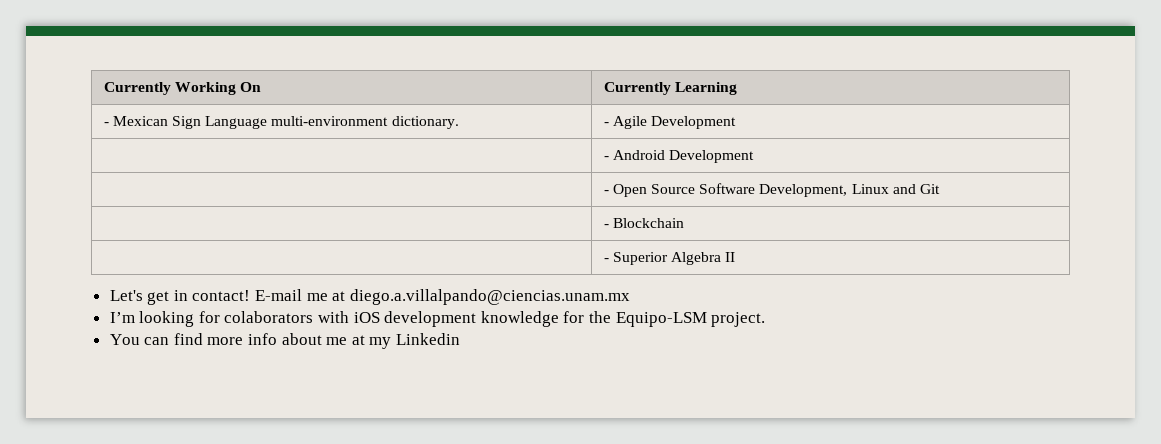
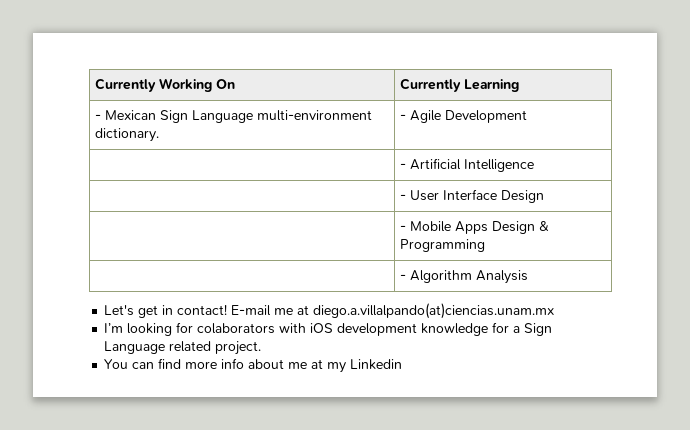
- | - Android Development
- | - Open Source Software Development, Linux and Git
- | - Blockchain
- | - Superior Algebra II
+ | - Artificial Intelligence
+ | - User Interface Design
+ | - Mobile Apps Design & Programming
+ | - Algorithm Analysis
- E-mail me at diego.a.villalpando@ciencias.unam.mx
+ E-mail me at diego.a.villalpando(at)ciencias.unam.mx
- I’m looking for colaborators with iOS development knowledge for the Equipo-LSM project.
+ I’m looking for colaborators with iOS development knowledge for a Sign Language related project.

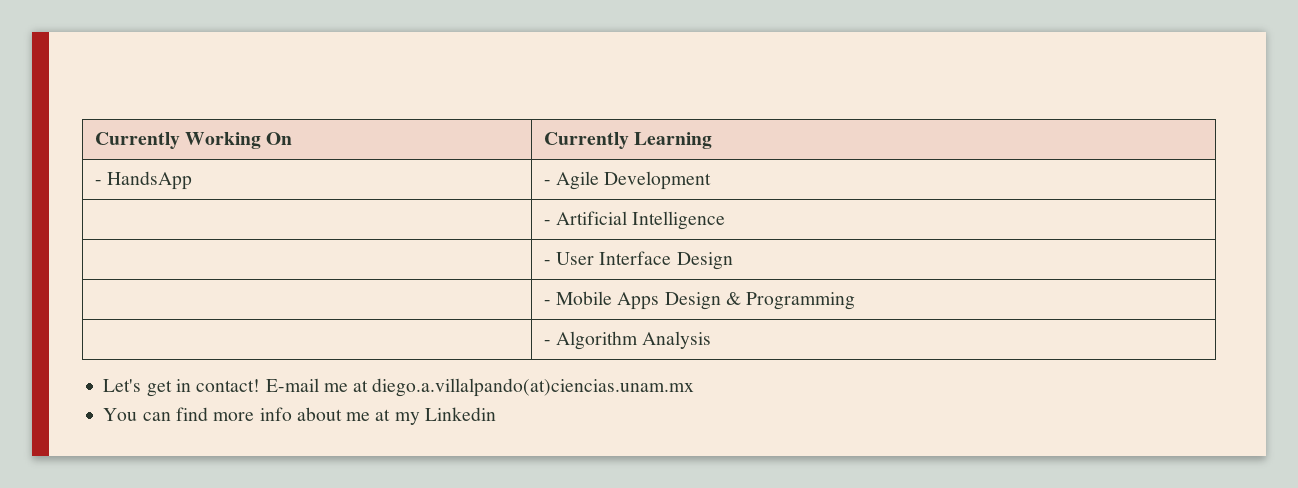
- - Mexican Sign Language multi-environment dictionary. | - Agile Development
+ - HandsApp | - Agile Development
- I’m looking for colaborators with iOS development knowledge for a Sign Language related project.

